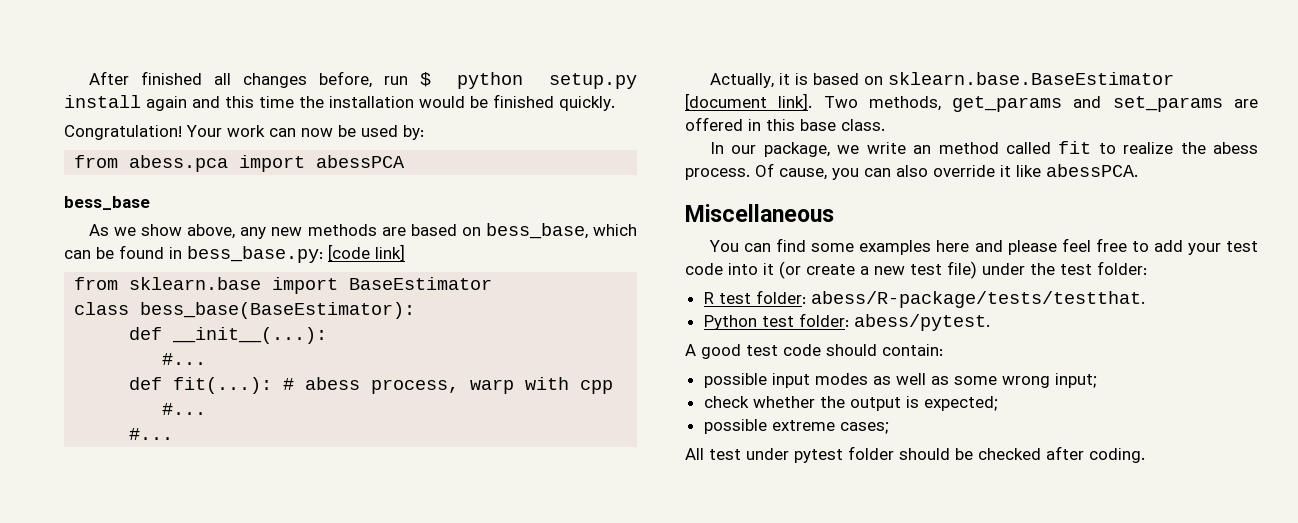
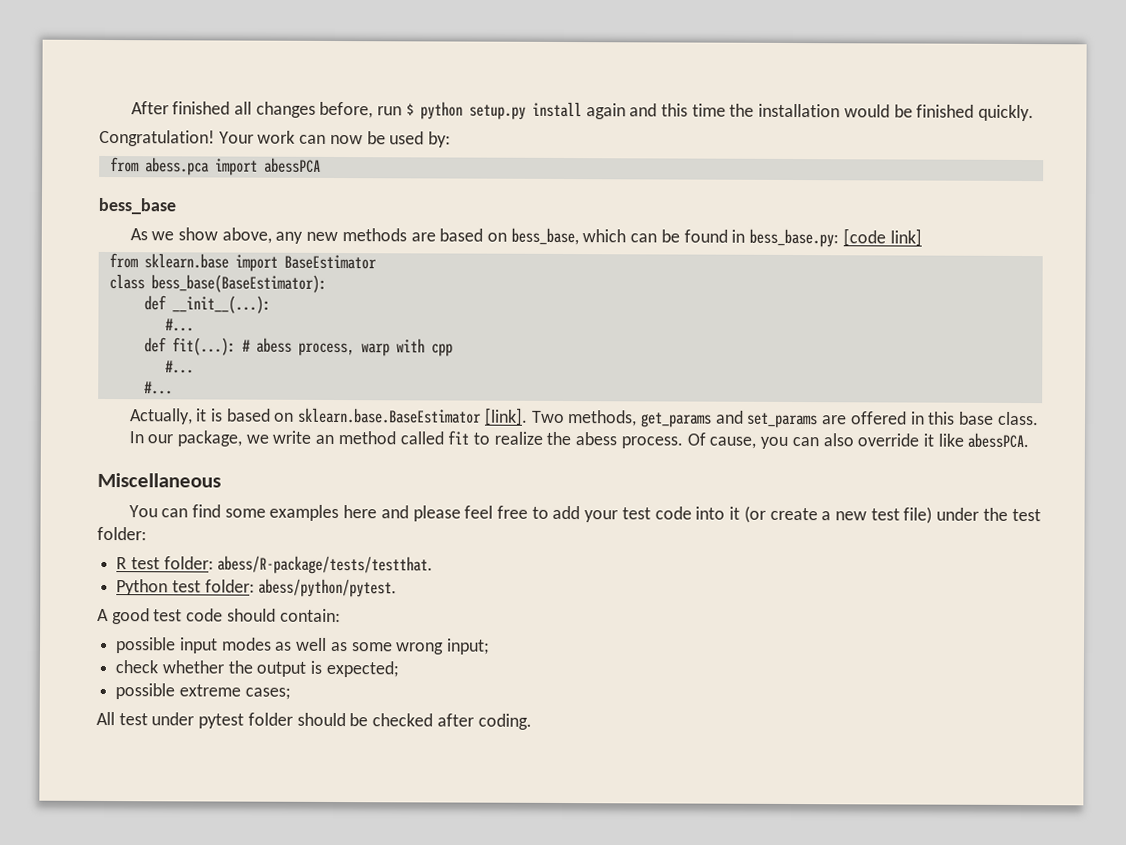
- Actually, it is based on sklearn.base.BaseEstimator [document link].
+ Actually, it is based on sklearn.base.BaseEstimator [link].
- Python test folder: abess/pytest.
+ Python test folder: abess/python/pytest.

